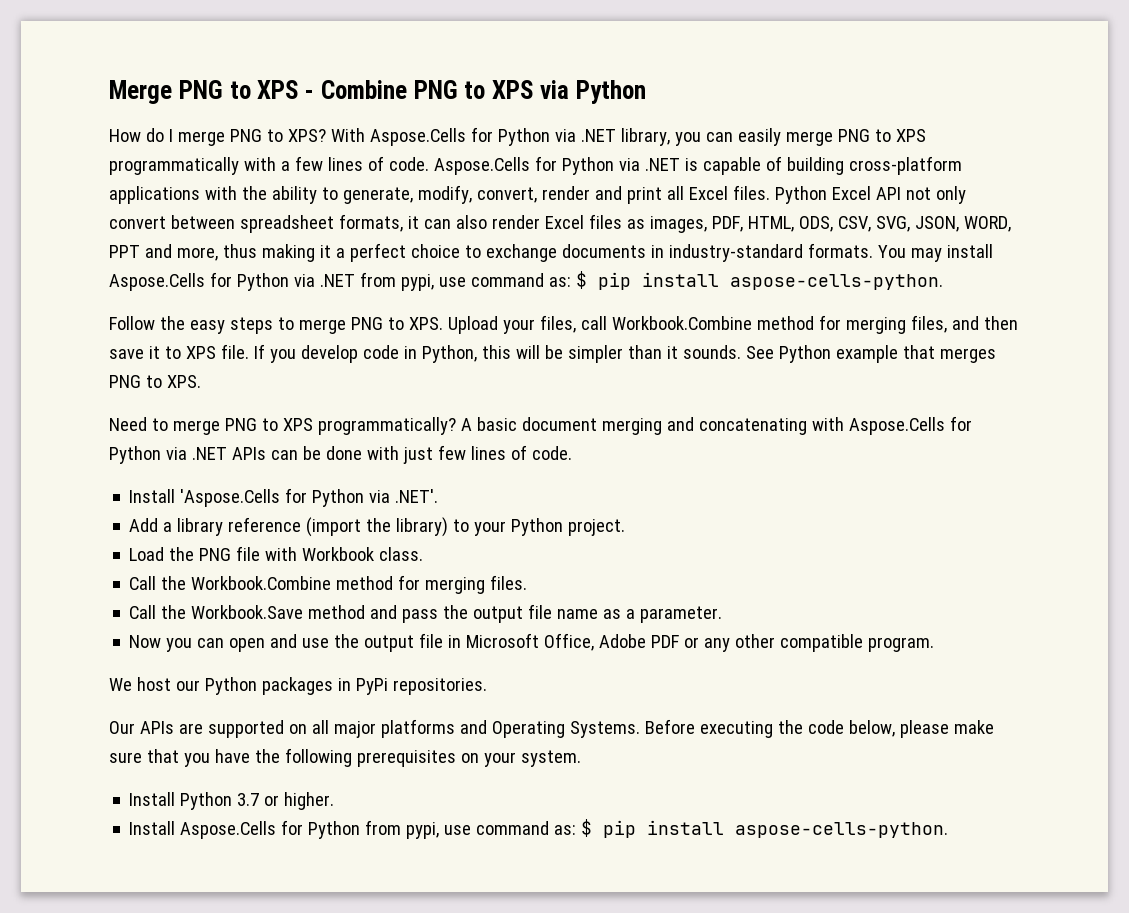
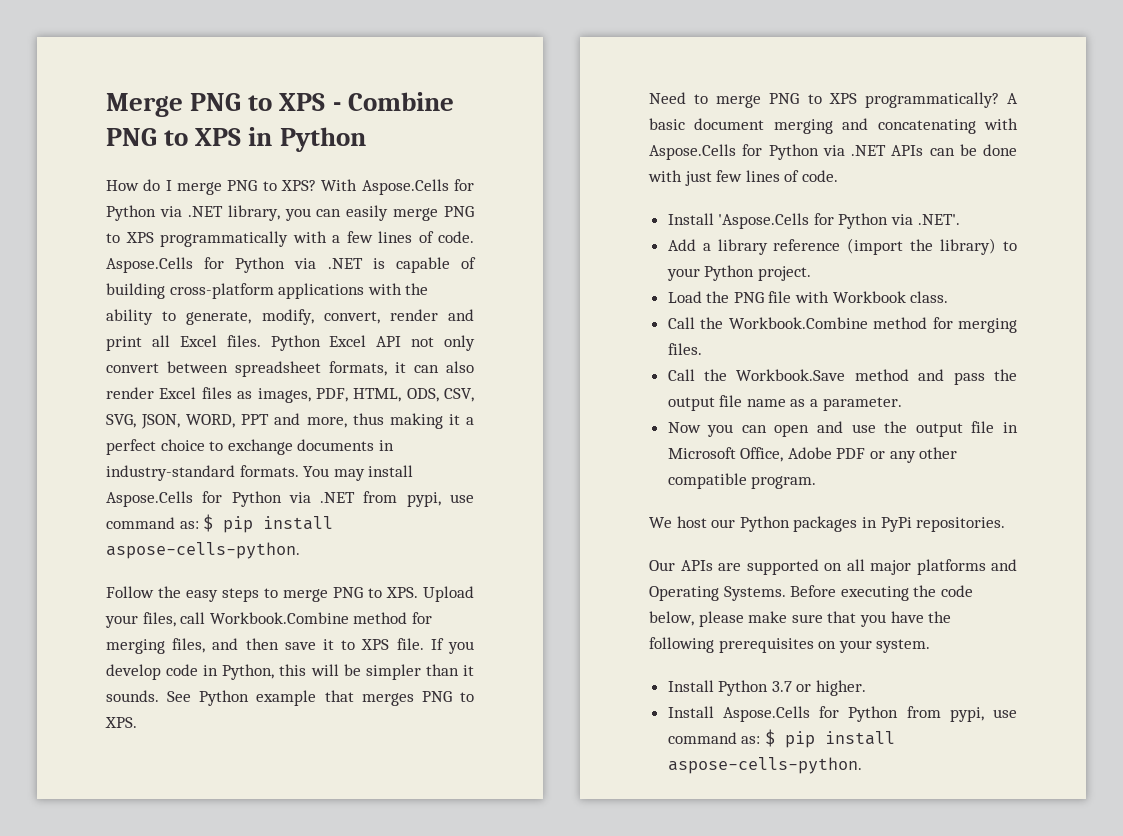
- Merge PNG to XPS - Combine PNG to XPS via Python
+ Merge PNG to XPS - Combine PNG to XPS in Python

